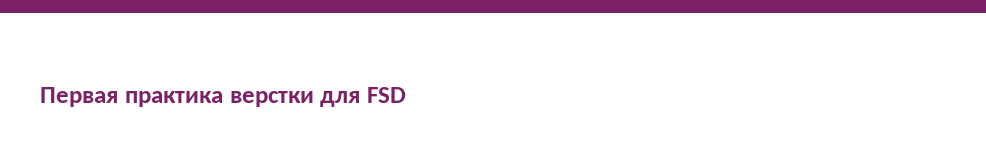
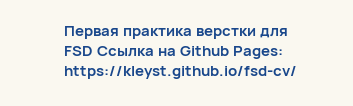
- Первая практика верстки для FSD
+ Первая практика верстки для FSD Ссылка на Github Pages: https://kleyst.github.io/fsd-cv/

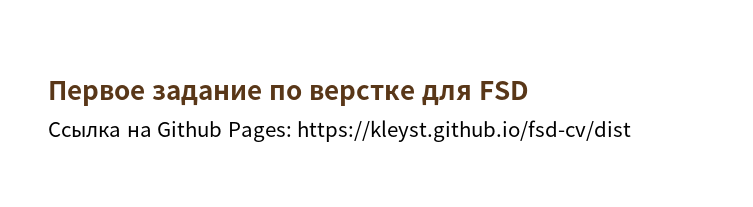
- Первая практика верстки для FSD Ссылка на Github Pages: https://kleyst.github.io/fsd-cv/
+ Первое задание по верстке для FSD
+ Ссылка на Github Pages: https://kleyst.github.io/fsd-cv/dist

